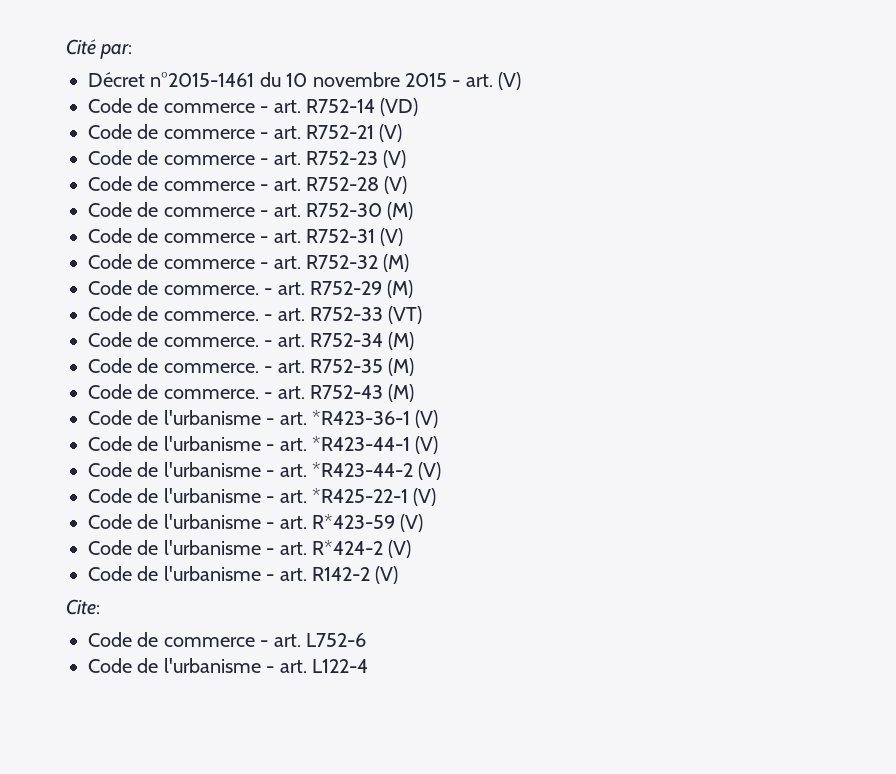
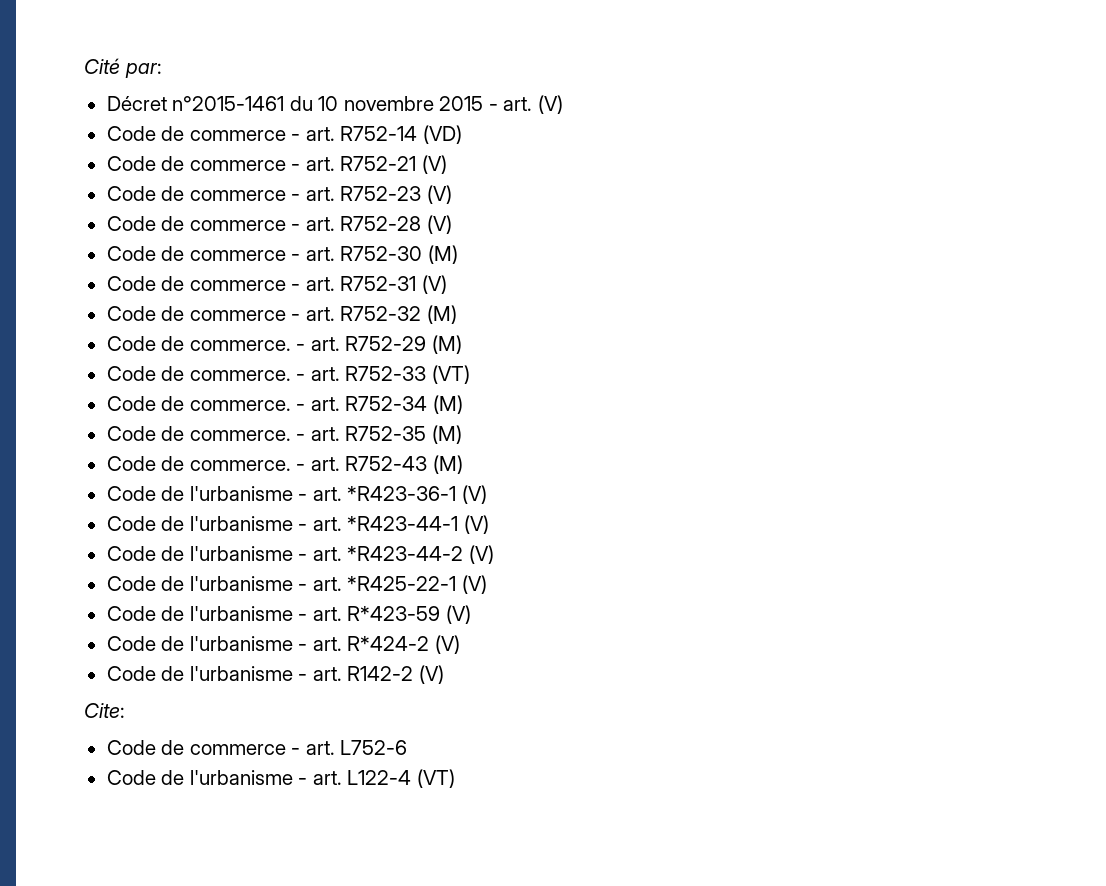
- Code de l'urbanisme - art. L122-4
+ Code de l'urbanisme - art. L122-4 (VT)

